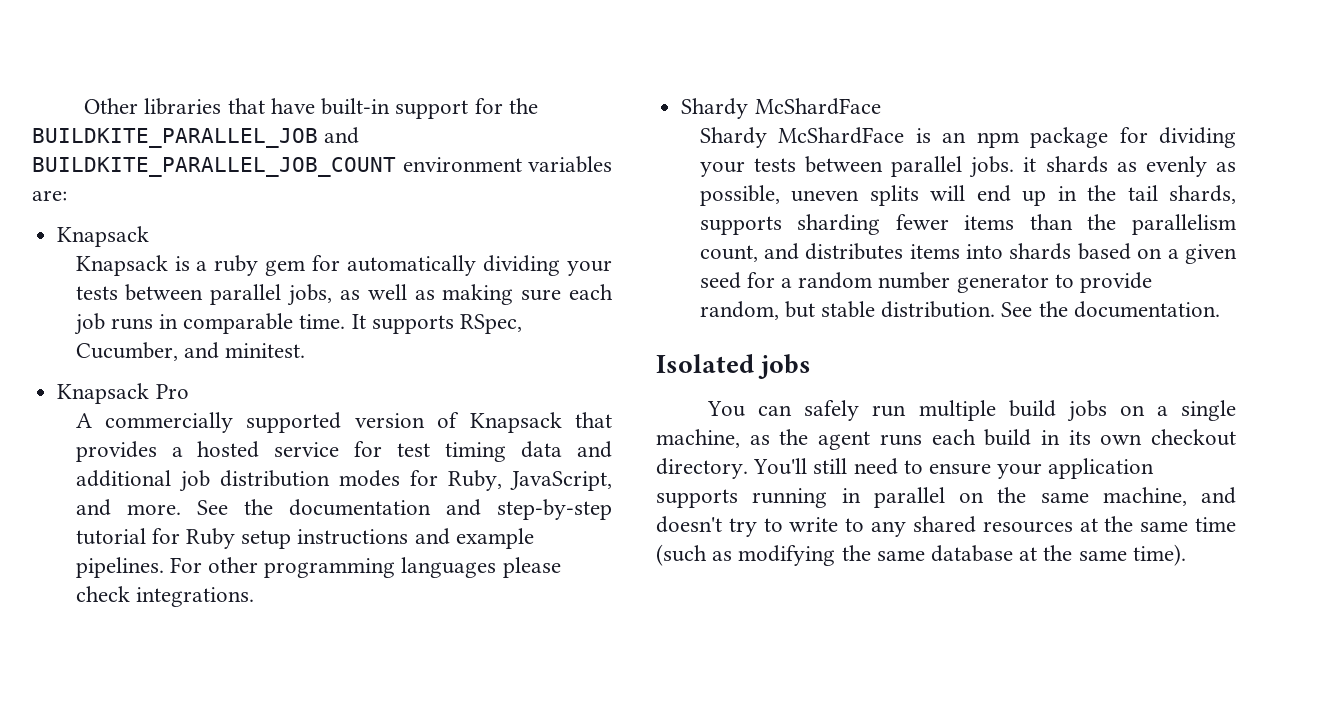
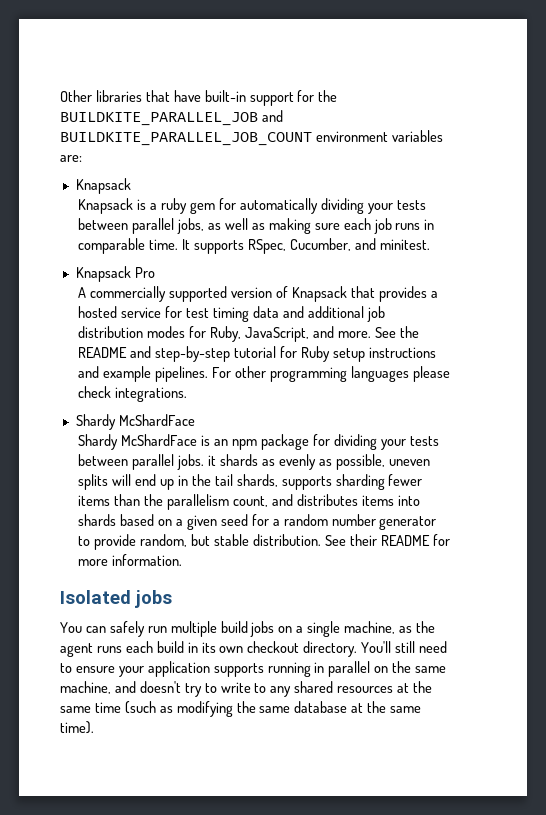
- See the documentation and step-by-step tutorial for Ruby setup instructions and example pipelines.
+ See the README and step-by-step tutorial for Ruby setup instructions and example pipelines.
- See the documentation.
+ See their README for more information.

